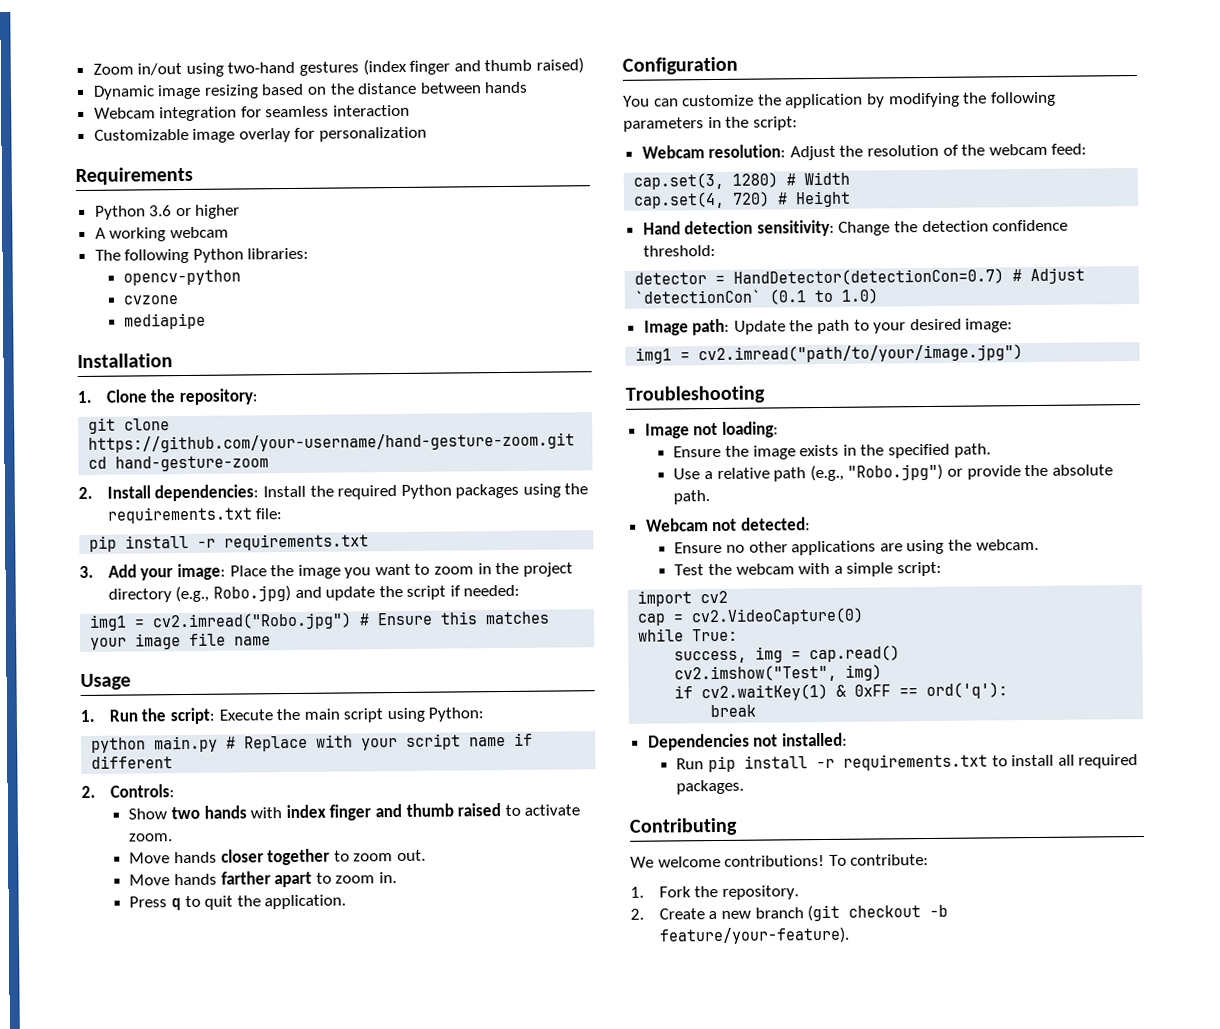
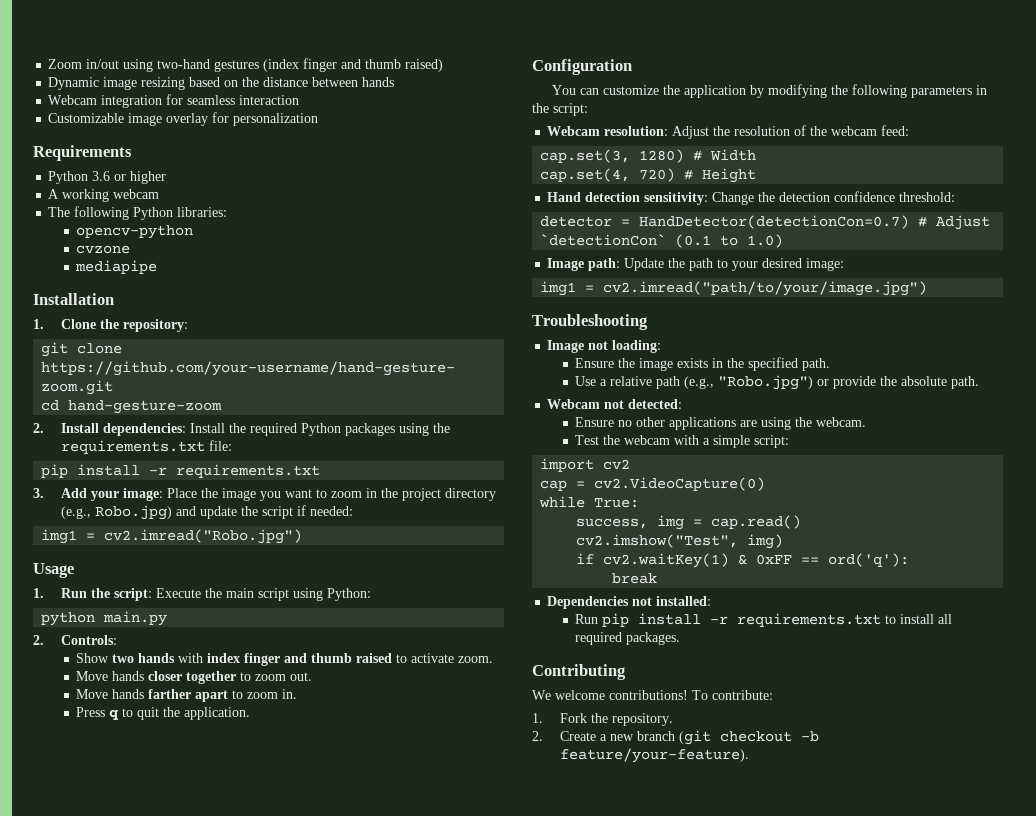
- img1 = cv2.imread("Robo.jpg") # Ensure this matches your image file name
+ img1 = cv2.imread("Robo.jpg")
- python main.py # Replace with your script name if different
+ python main.py

